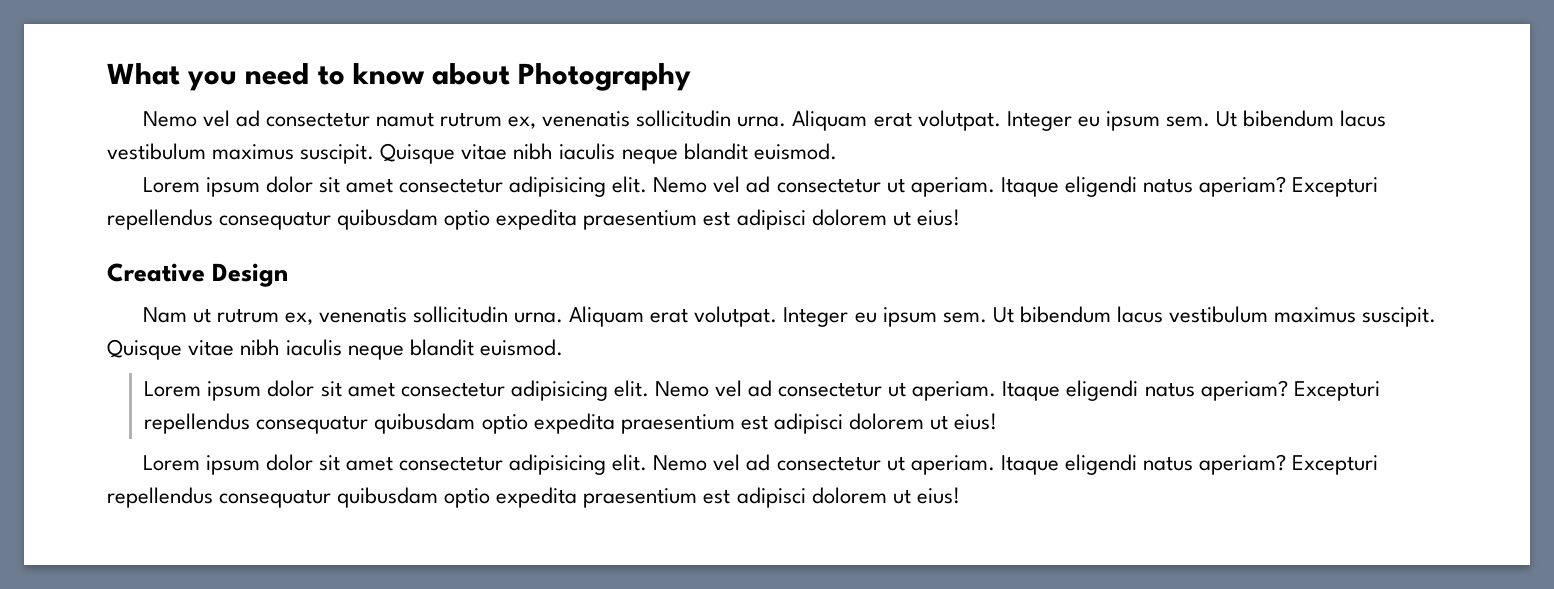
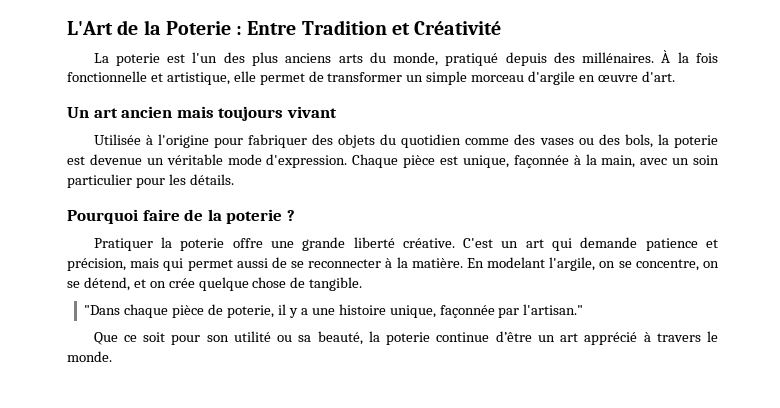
- What you need to know about Photography
- Nemo vel ad consectetur namut rutrum ex, venenatis sollicitudin urna. Aliquam erat volutpat. Integer eu ipsum sem. Ut bibendum lacus vestibulum maximus suscipit. Quisque vitae nibh iaculis neque blandit euismod.
- Lorem ipsum dolor sit amet consectetur adipisicing elit. Nemo vel ad consectetur ut aperiam. Itaque eligendi natus aperiam? Excepturi repellendus consequatur quibusdam optio expedita praesentium est adipisci dolorem ut eius!
- Creative Design
- Nam ut rutrum ex, venenatis sollicitudin urna. Aliquam erat volutpat. Integer eu ipsum sem. Ut bibendum lacus vestibulum maximus suscipit. Quisque vitae nibh iaculis neque blandit euismod.
- Lorem ipsum dolor sit amet consectetur adipisicing elit. Nemo vel ad consectetur ut aperiam. Itaque eligendi natus aperiam? Excepturi repellendus consequatur quibusdam optio expedita praesentium est adipisci dolorem ut eius!
- Lorem ipsum dolor sit amet consectetur adipisicing elit. Nemo vel ad consectetur ut aperiam. Itaque eligendi natus aperiam? Excepturi repellendus consequatur quibusdam optio expedita praesentium est adipisci dolorem ut eius!
+ L'Art de la Poterie : Entre Tradition et Créativité
+ La poterie est l'un des plus anciens arts du monde, pratiqué depuis des millénaires. À la fois fonctionnelle et artistique, elle permet de transformer un simple morceau d'argile en œuvre d'art.
+ Un art ancien mais toujours vivant
+ Utilisée à l'origine pour fabriquer des objets du quotidien comme des vases ou des bols, la poterie est devenue un véritable mode d'expression. Chaque pièce est unique, façonnée à la main, avec un soin particulier pour les détails.
+ Pourquoi faire de la poterie ?
+ Pratiquer la poterie offre une grande liberté créative. C'est un art qui demande patience et précision, mais qui permet aussi de se reconnecter à la matière. En modelant l'argile, on se concentre, on se détend, et on crée quelque chose de tangible.
+ "Dans chaque pièce de poterie, il y a une histoire unique, façonnée par l'artisan."
+ Que ce soit pour son utilité ou sa beauté, la poterie continue d’être un art apprécié à travers le monde.

